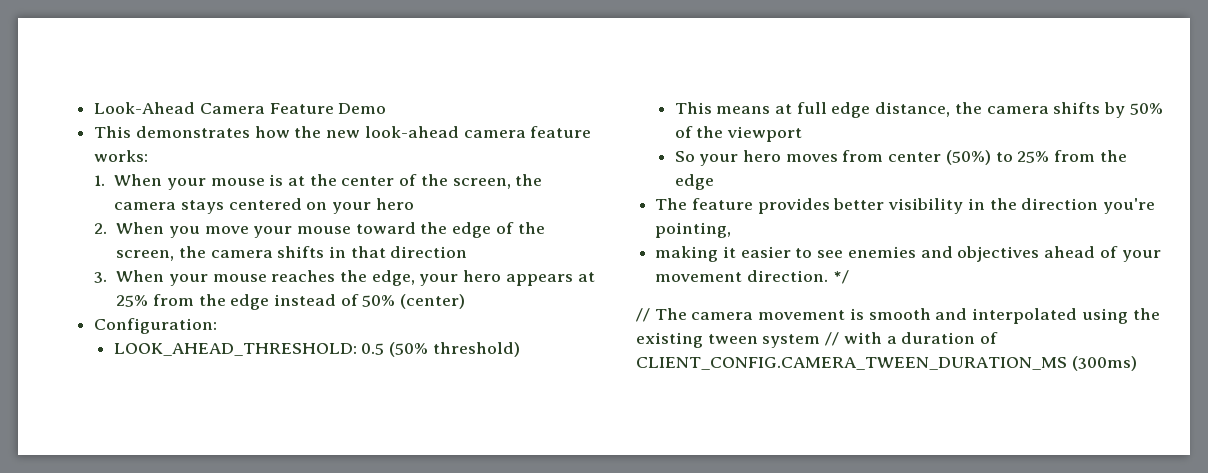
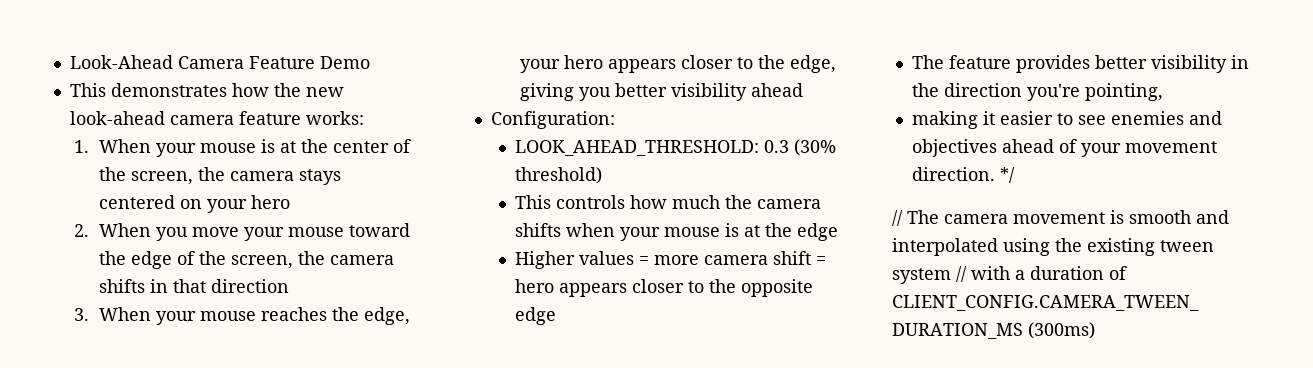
- 3. When your mouse reaches the edge, your hero appears at 25% from the edge instead of 50% (center)
+ 3. When your mouse reaches the edge, your hero appears closer to the edge, giving you better visibility ahead
- LOOK_AHEAD_THRESHOLD: 0.5 (50% threshold)
+ LOOK_AHEAD_THRESHOLD: 0.3 (30% threshold)
- This means at full edge distance, the camera shifts by 50% of the viewport
- So your hero moves from center (50%) to 25% from the edge
+ This controls how much the camera shifts when your mouse is at the edge
+ Higher values = more camera shift = hero appears closer to the opposite edge

